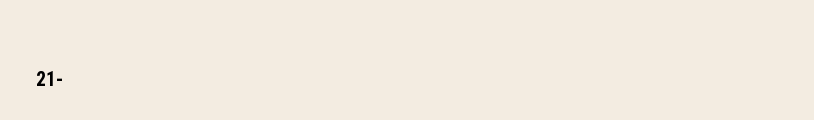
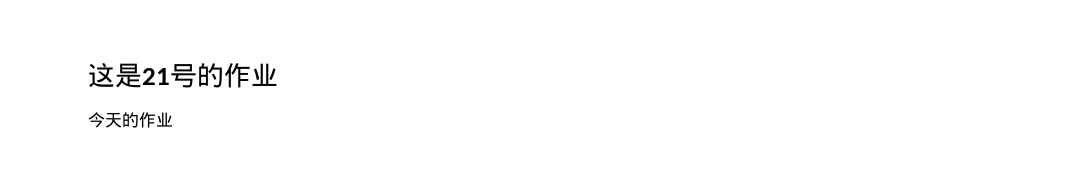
- 21-
+ 这是21号的作业
+ 今天的作业

